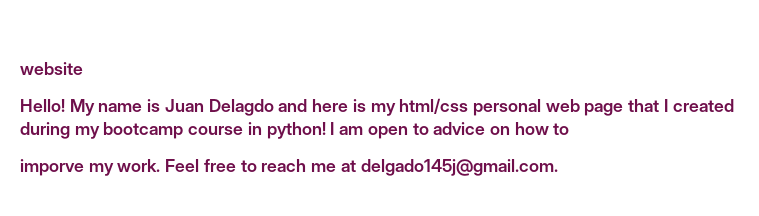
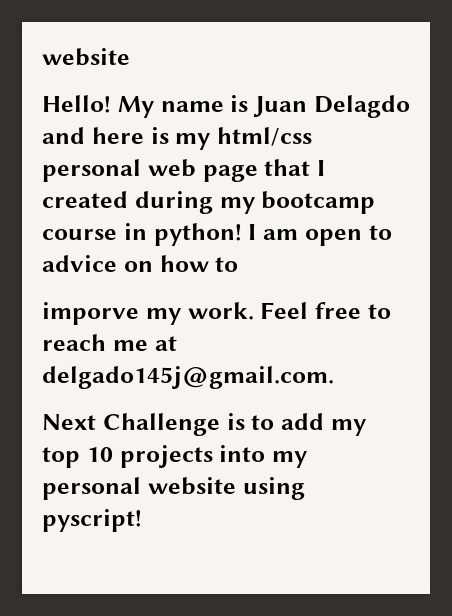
+ Next Challenge is to add my top 10 projects into my personal website using pyscript!

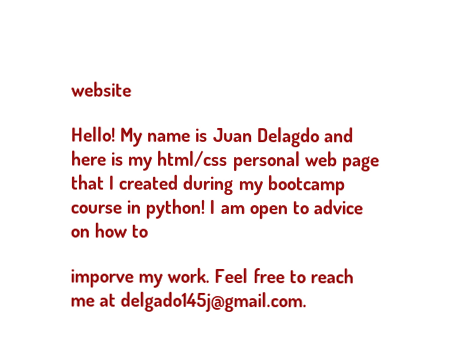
- Next Challenge is to add my top 10 projects into my personal website using pyscript!

